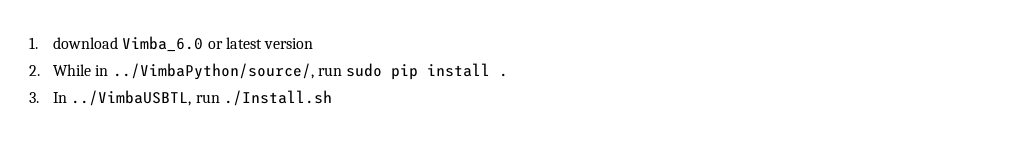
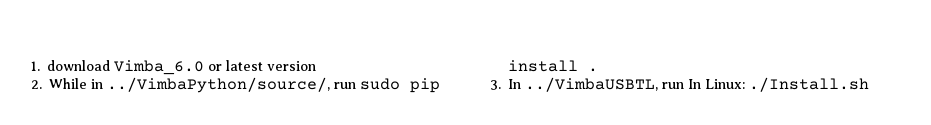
- 3. In ../VimbaUSBTL, run ./Install.sh
+ 3. In ../VimbaUSBTL, run In Linux: ./Install.sh

